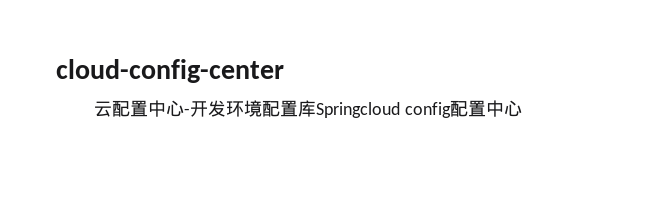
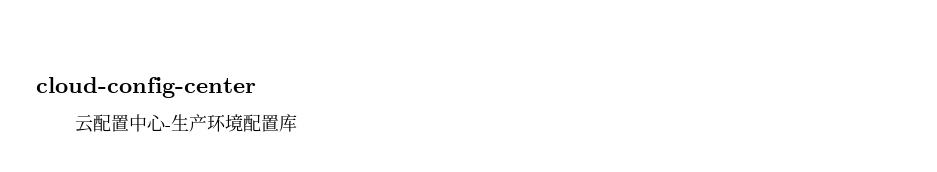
- 云配置中心-开发环境配置库Springcloud config配置中心
+ 云配置中心-生产环境配置库

